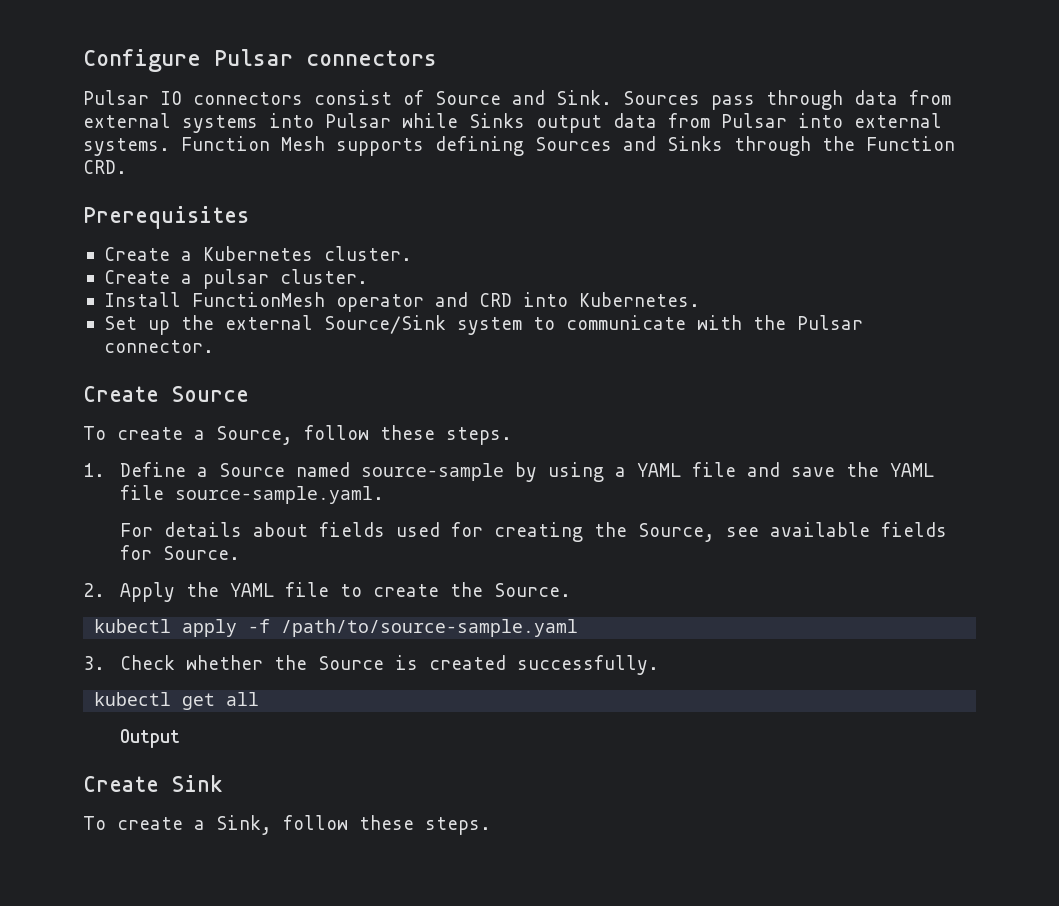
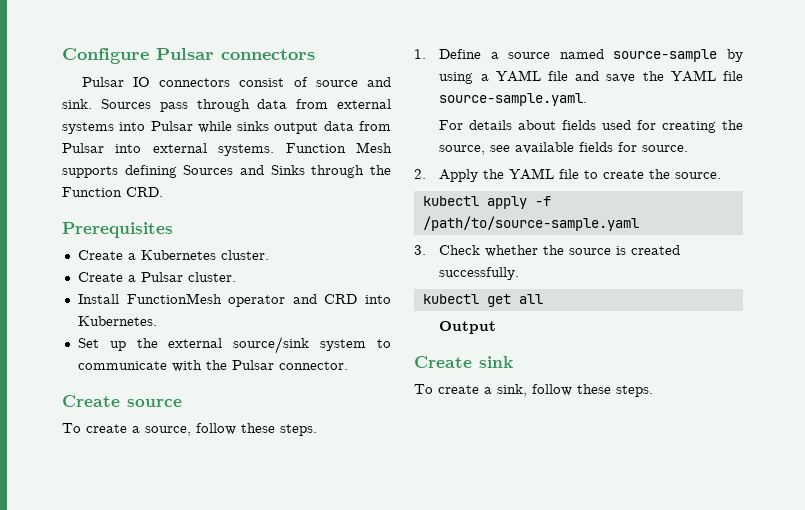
- Pulsar IO connectors consist of Source and Sink.
+ Pulsar IO connectors consist of source and sink.
- Sources pass through data from external systems into Pulsar while Sinks output data from Pulsar into external systems.
+ Sources pass through data from external systems into Pulsar while sinks output data from Pulsar into external systems.
- Create a pulsar cluster.
+ Create a Pulsar cluster.
- Set up the external Source/Sink system to communicate with the Pulsar connector.
+ Set up the external source/sink system to communicate with the Pulsar connector.
- Create Source
- To create a Source, follow these steps.
+ Create source
+ To create a source, follow these steps.
- 1. Define a Source named source-sample by using a YAML file and save the YAML file source-sample.yaml.
+ 1. Define a source named source-sample by using a YAML file and save the YAML file source-sample.yaml.
- For details about fields used for creating the Source, see available fields for Source.
+ For details about fields used for creating the source, see available fields for source.
- 2. Apply the YAML file to create the Source.
+ 2. Apply the YAML file to create the source.
- 3. Check whether the Source is created successfully.
+ 3. Check whether the source is created successfully.
- Create Sink
- To create a Sink, follow these steps.
+ Create sink
+ To create a sink, follow these steps.

